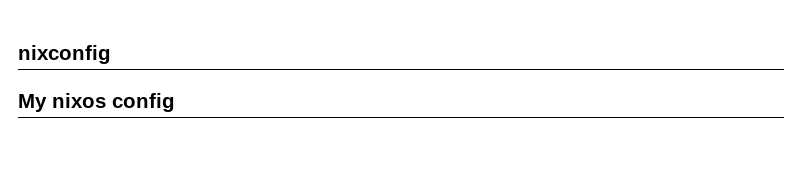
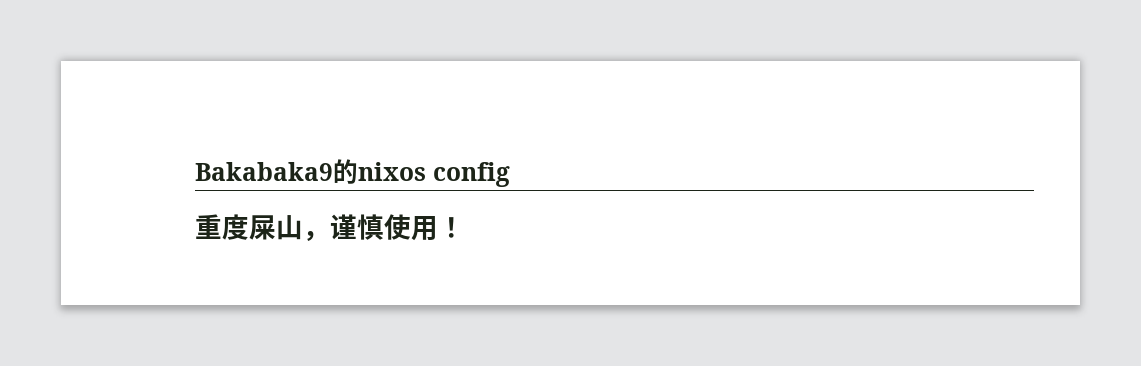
- nixconfig
- My nixos config
+ Bakabaka9的nixos config
+ 重度屎山，谨慎使用！

